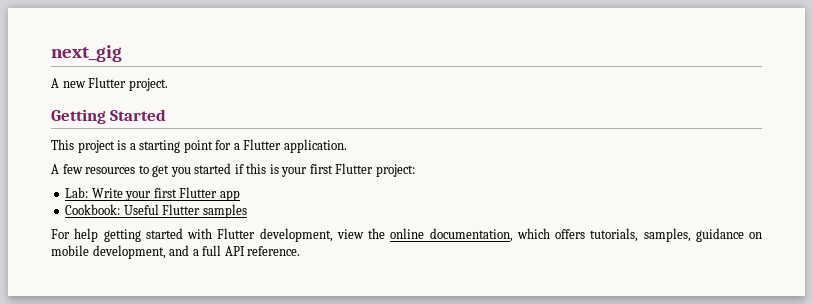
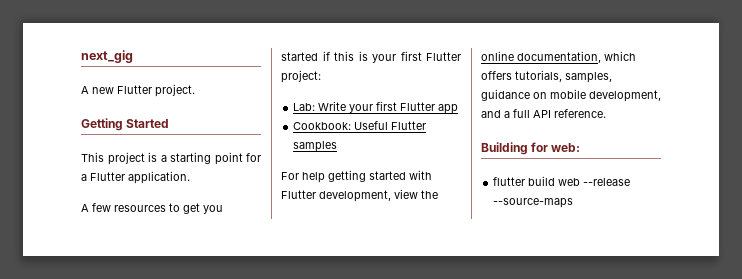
+ Building for web:
+ flutter build web --release --source-maps

